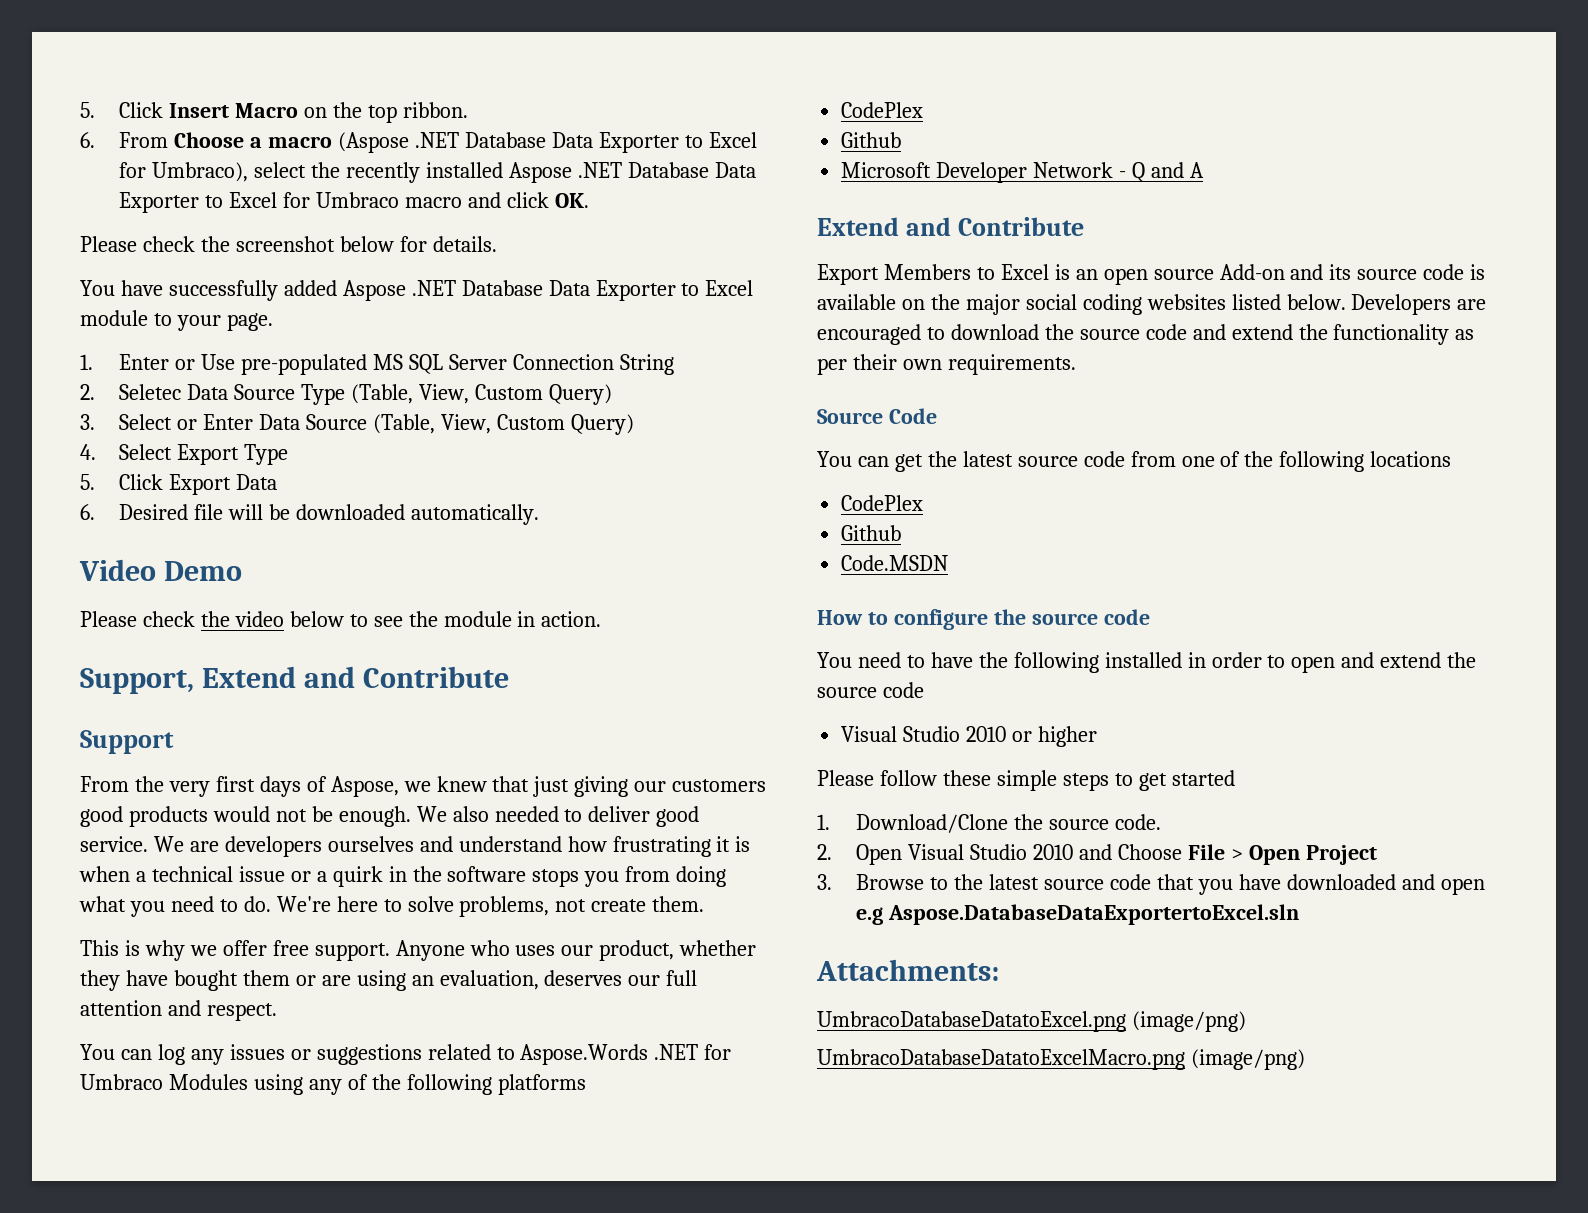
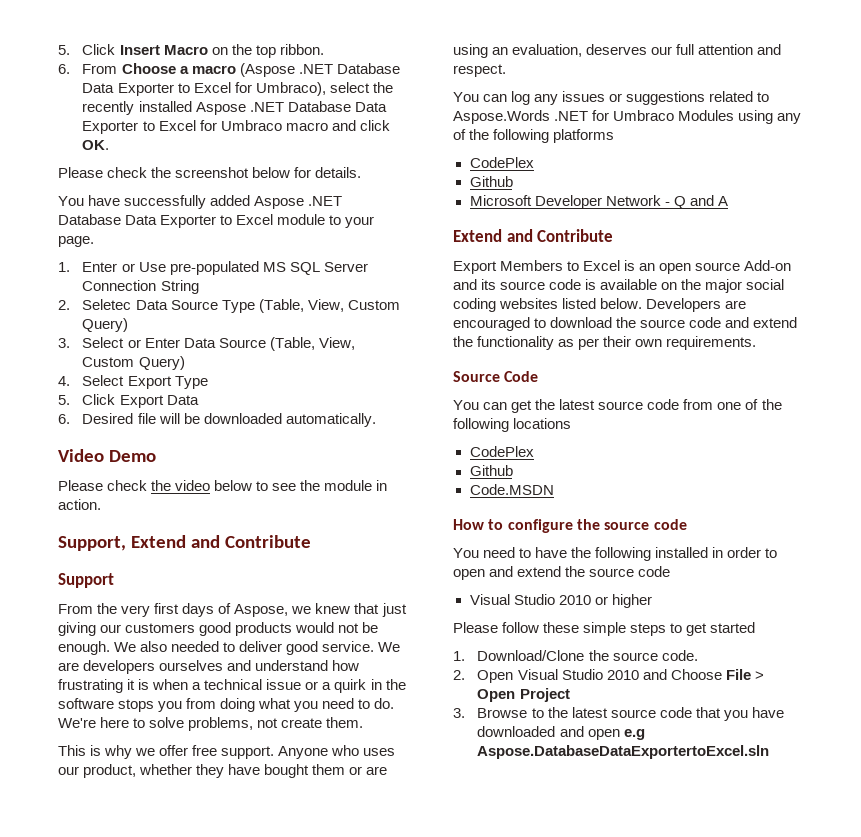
- Attachments:
- UmbracoDatabaseDatatoExcel.png (image/png)
- UmbracoDatabaseDatatoExcelMacro.png (image/png)

